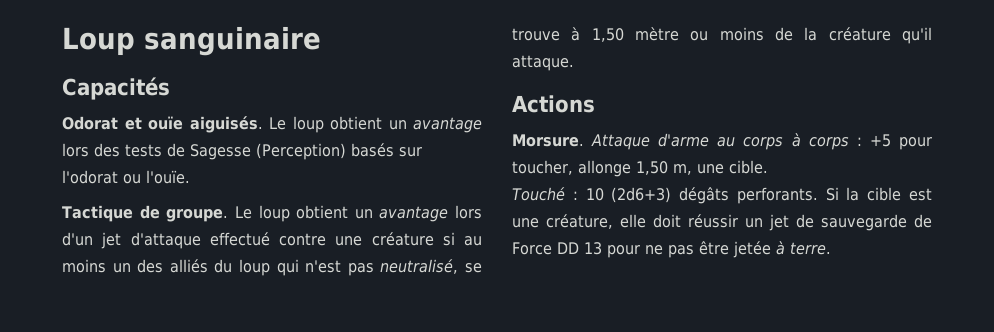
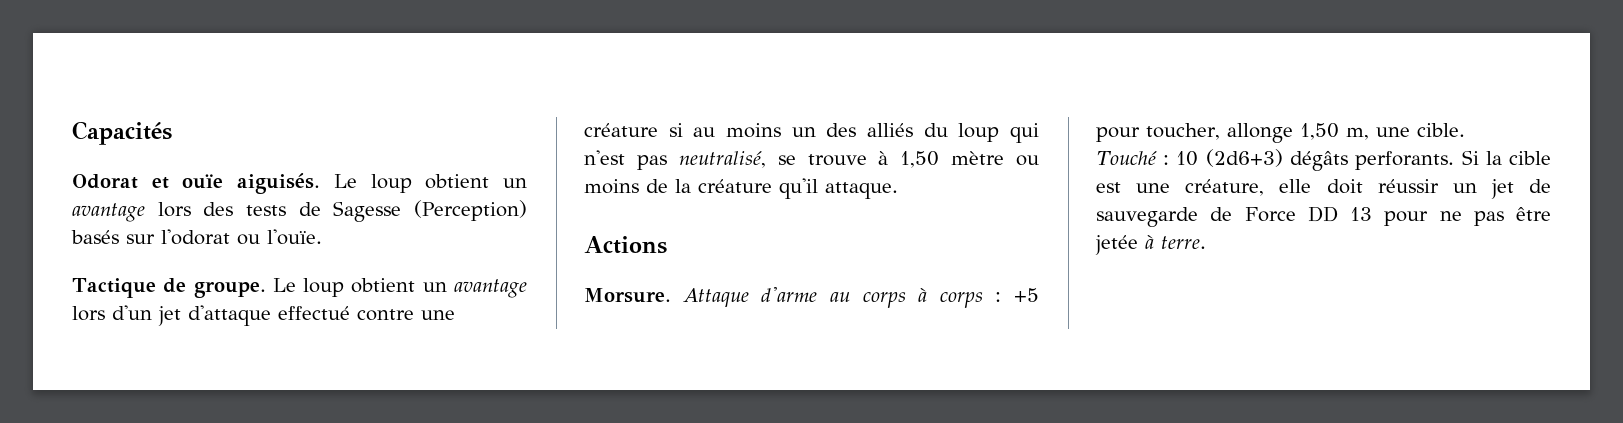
- Loup sanguinaire

